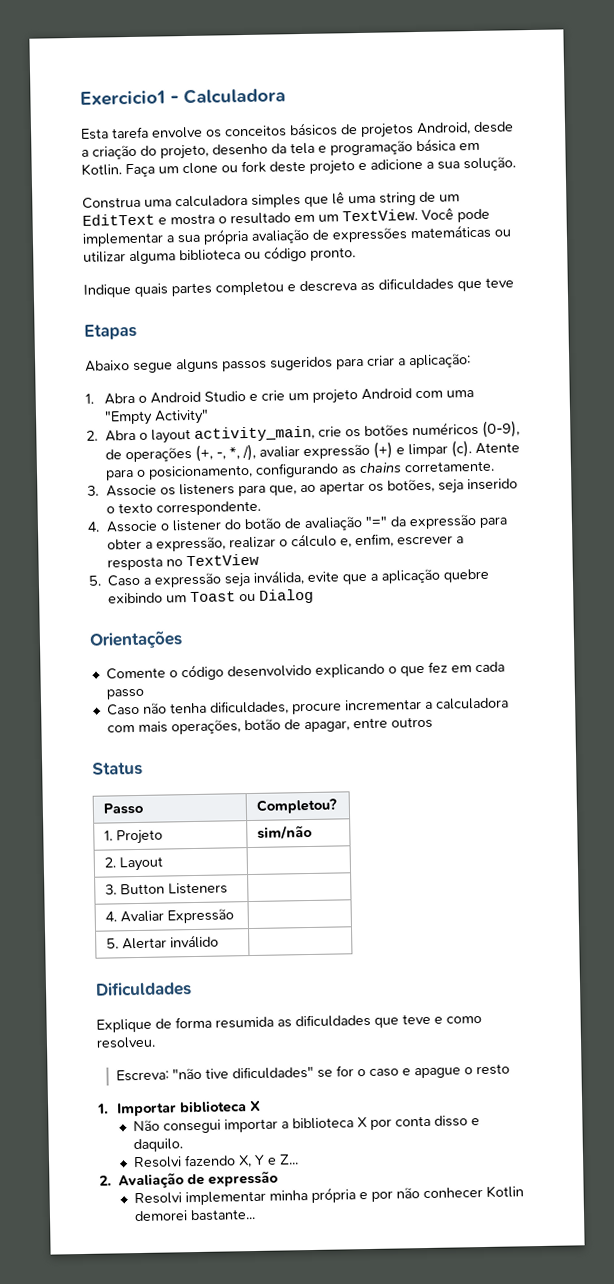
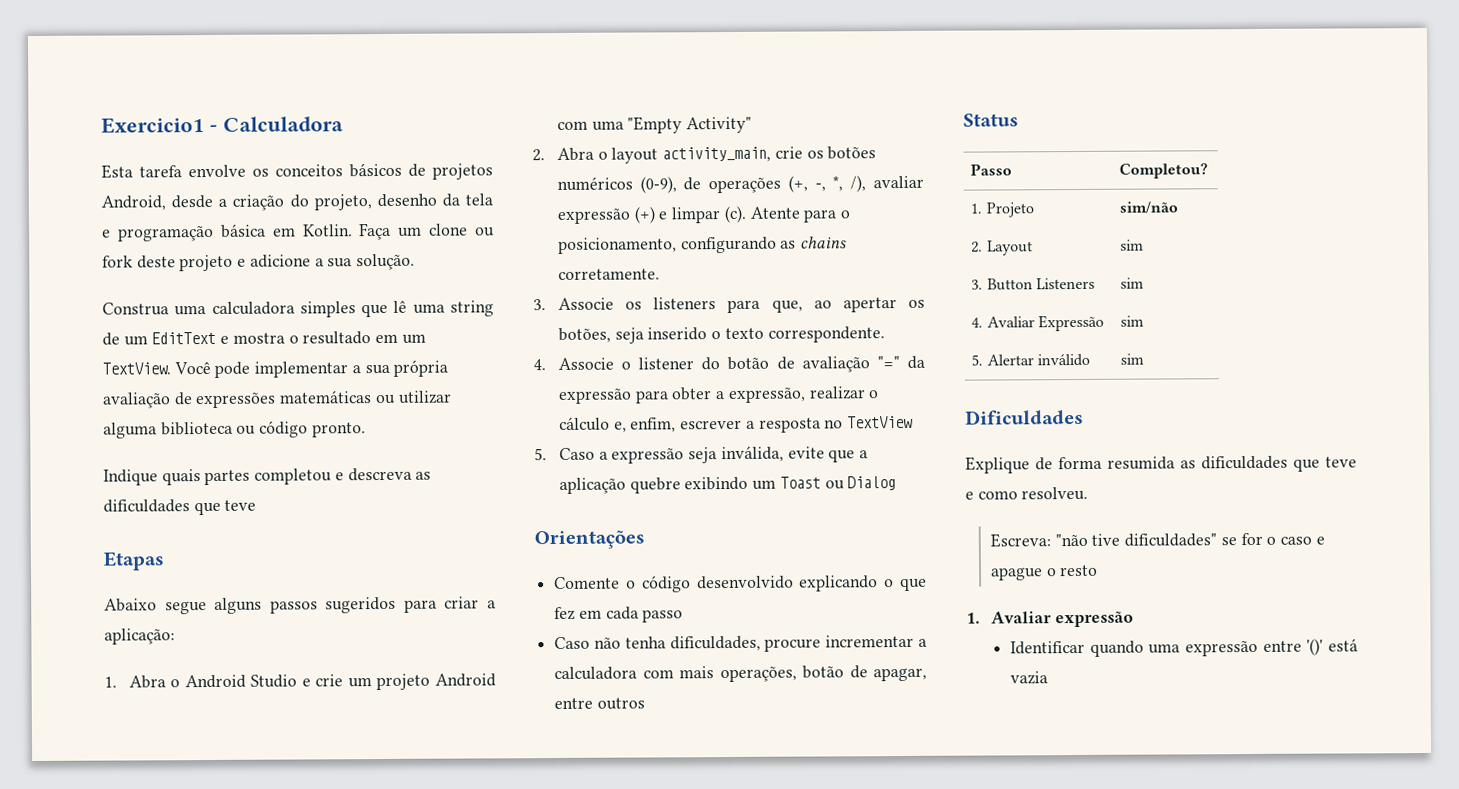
- 2. Layout |
+ 2. Layout | sim
- 3. Button Listeners |
+ 3. Button Listeners | sim
- 4. Avaliar Expressão |
+ 4. Avaliar Expressão | sim
- 5. Alertar inválido |
+ 5. Alertar inválido | sim
- 1. Importar biblioteca X
- Não consegui importar a biblioteca X por conta disso e daquilo.
- Resolvi fazendo X, Y e Z...
- 2. Avaliação de expressão
- Resolvi implementar minha própria e por não conhecer Kotlin demorei bastante...
+ 1. Avaliar expressão
+ Identificar quando uma expressão entre '()' está vazia

